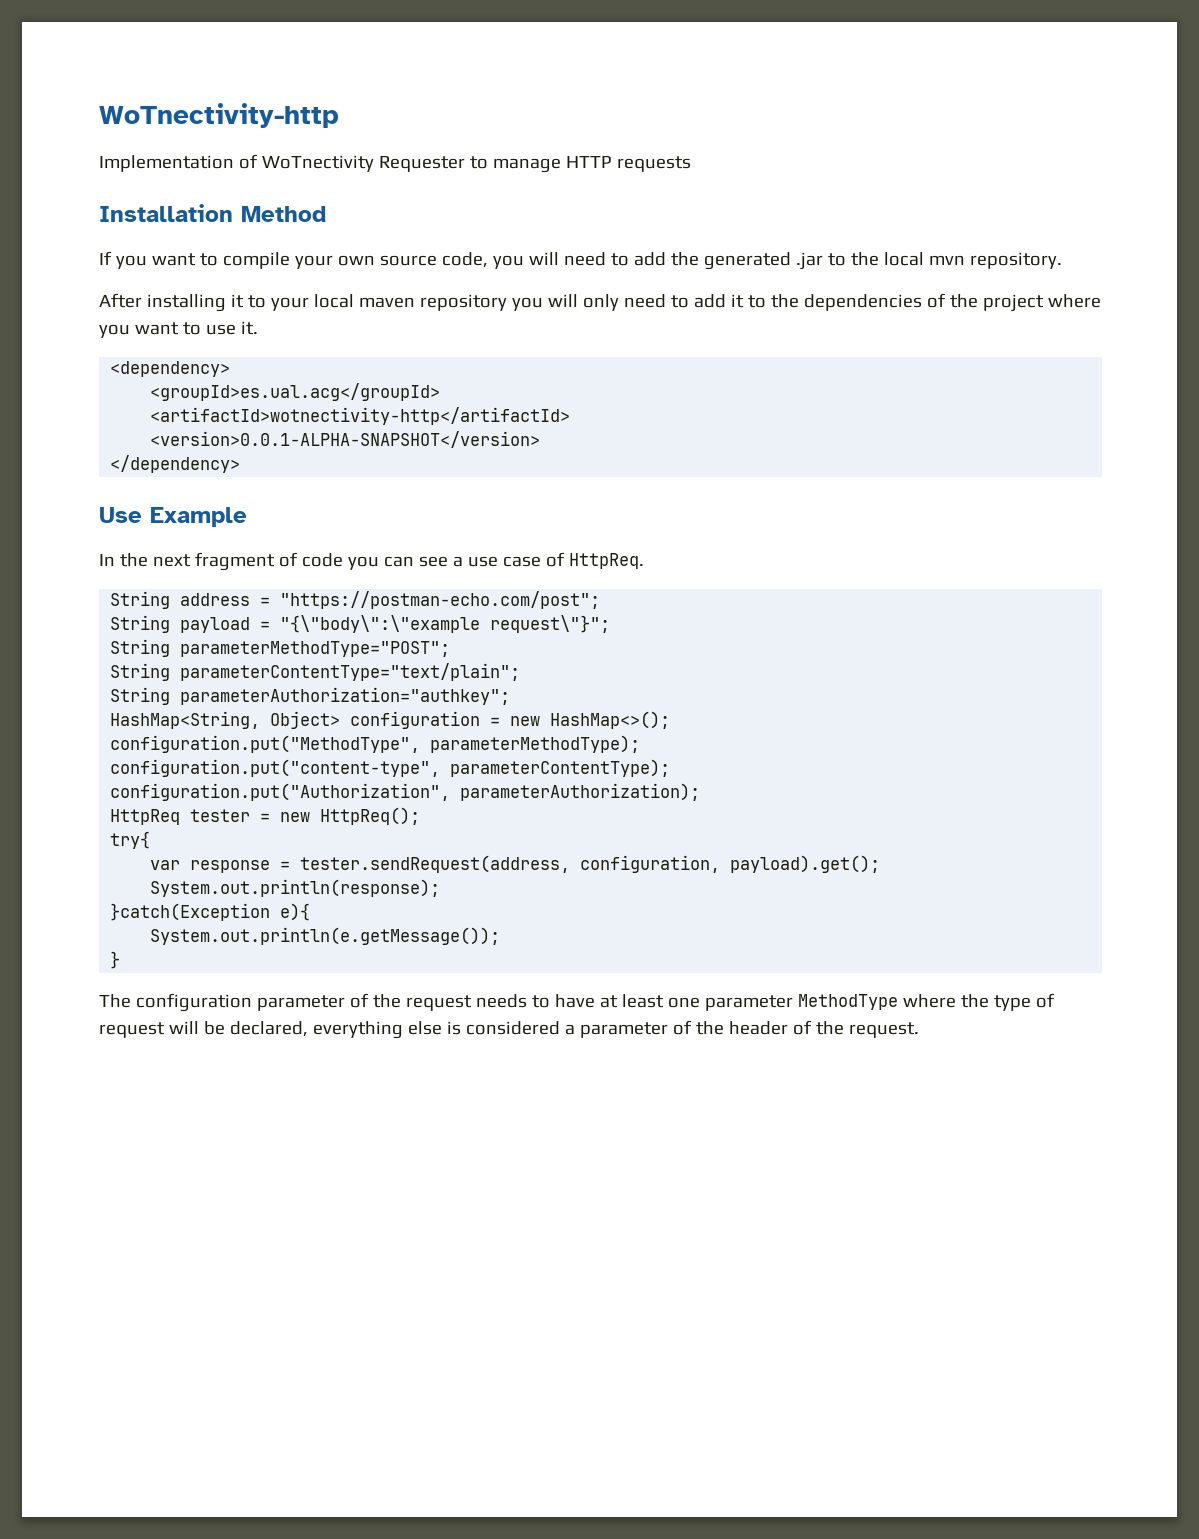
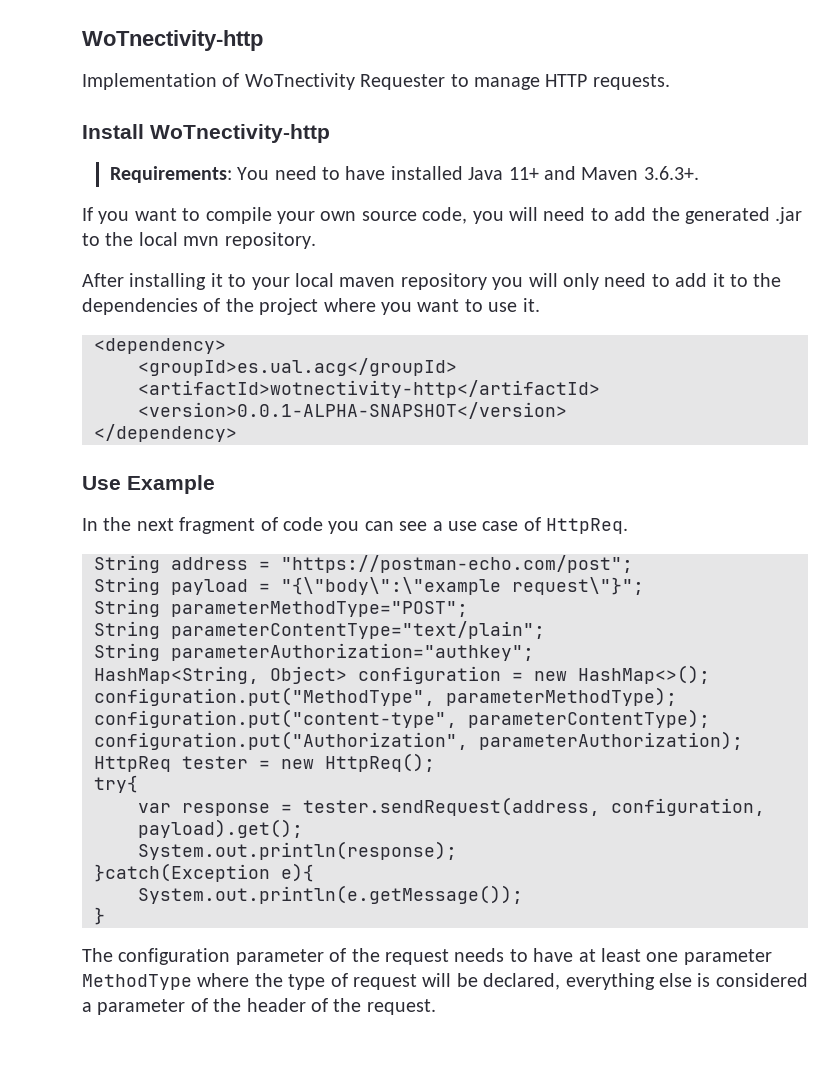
- Implementation of WoTnectivity Requester to manage HTTP requests
- Installation Method
+ Implementation of WoTnectivity Requester to manage HTTP requests.
+ Install WoTnectivity-http
+ Requirements: You need to have installed Java 11+ and Maven 3.6.3+.

